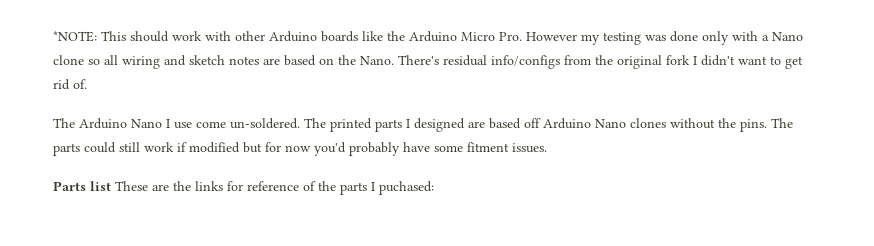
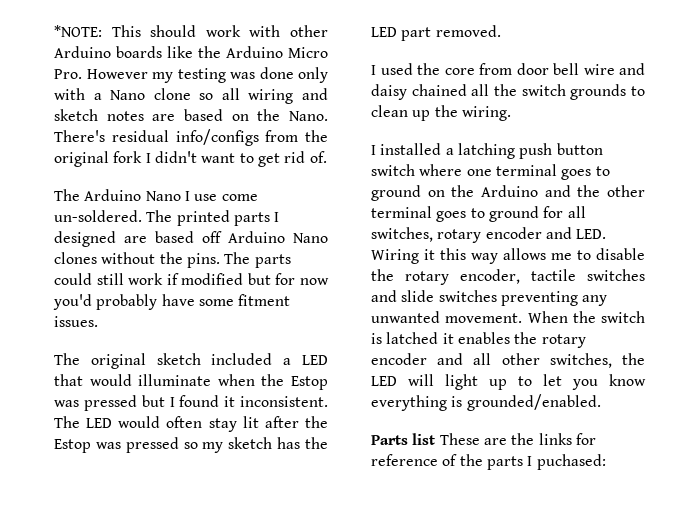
+ The original sketch included a LED that would illuminate when the Estop was pressed but I found it inconsistent. The LED would often stay lit after the Estop was pressed so my sketch has the LED part removed.
+ I used the core from door bell wire and daisy chained all the switch grounds to clean up the wiring.
+ I installed a latching push button switch where one terminal goes to ground on the Arduino and the other terminal goes to ground for all switches, rotary encoder and LED. Wiring it this way allows me to disable the rotary encoder, tactile switches and slide switches preventing any unwanted movement. When the switch is latched it enables the rotary encoder and all other switches, the LED will light up to let you know everything is grounded/enabled.

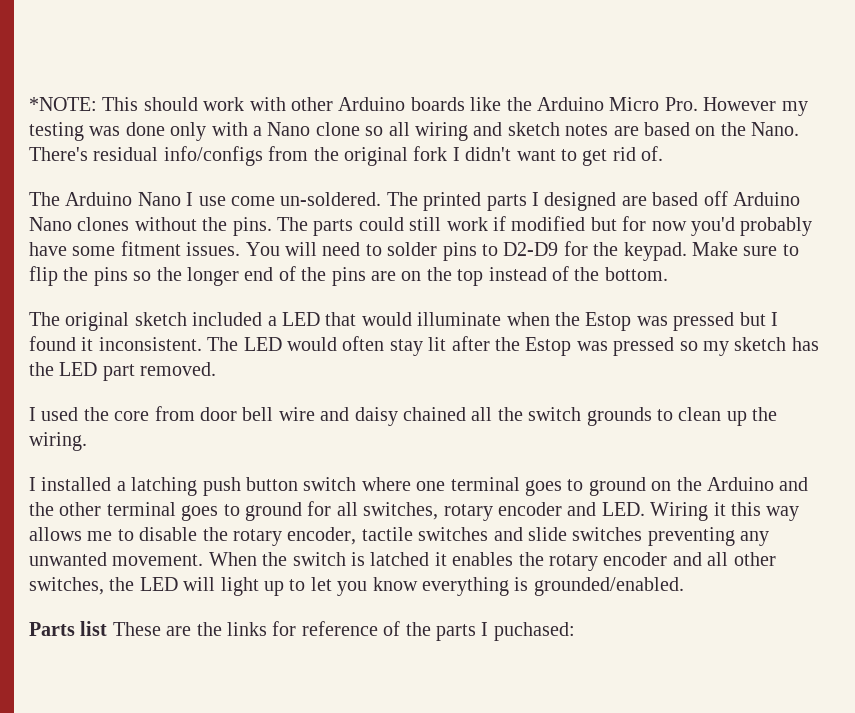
+ You will need to solder pins to D2-D9 for the keypad. Make sure to flip the pins so the longer end of the pins are on the top instead of the bottom.

